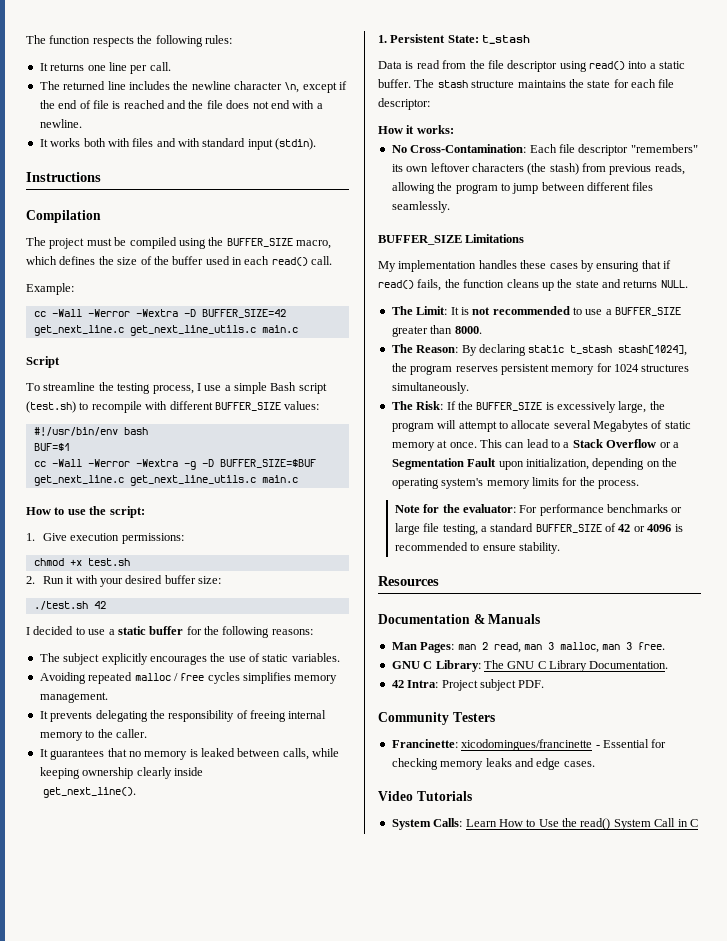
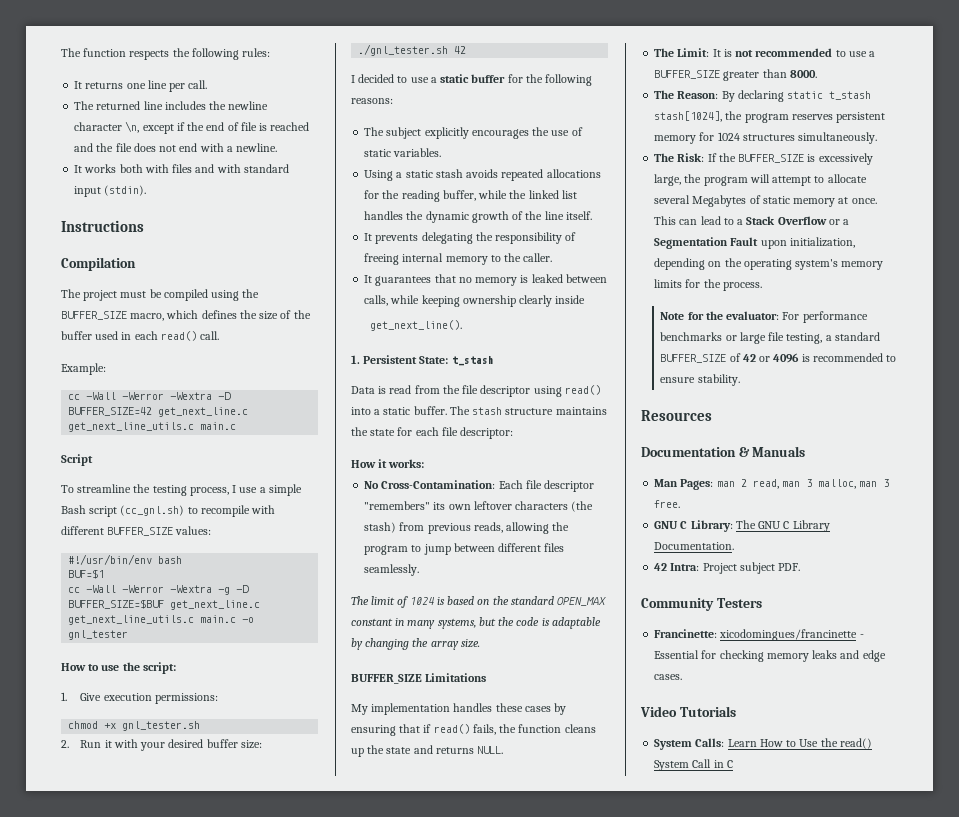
- To streamline the testing process, I use a simple Bash script (test.sh) to recompile with different BUFFER_SIZE values:
+ To streamline the testing process, I use a simple Bash script (cc_gnl.sh) to recompile with different BUFFER_SIZE values:
- cc -Wall -Werror -Wextra -g -D BUFFER_SIZE=$BUF get_next_line.c get_next_line_utils.c main.c
+ cc -Wall -Werror -Wextra -g -D BUFFER_SIZE=$BUF get_next_line.c get_next_line_utils.c main.c -o gnl_tester
- chmod +x test.sh
+ chmod +x gnl_tester.sh
- ./test.sh 42
+ ./gnl_tester.sh 42
- Avoiding repeated malloc / free cycles simplifies memory management.
+ Using a static stash avoids repeated allocations for the reading buffer, while the linked list handles the dynamic growth of the line itself.
+ The limit of 1024 is based on the standard OPEN_MAX constant in many systems, but the code is adaptable by changing the array size.

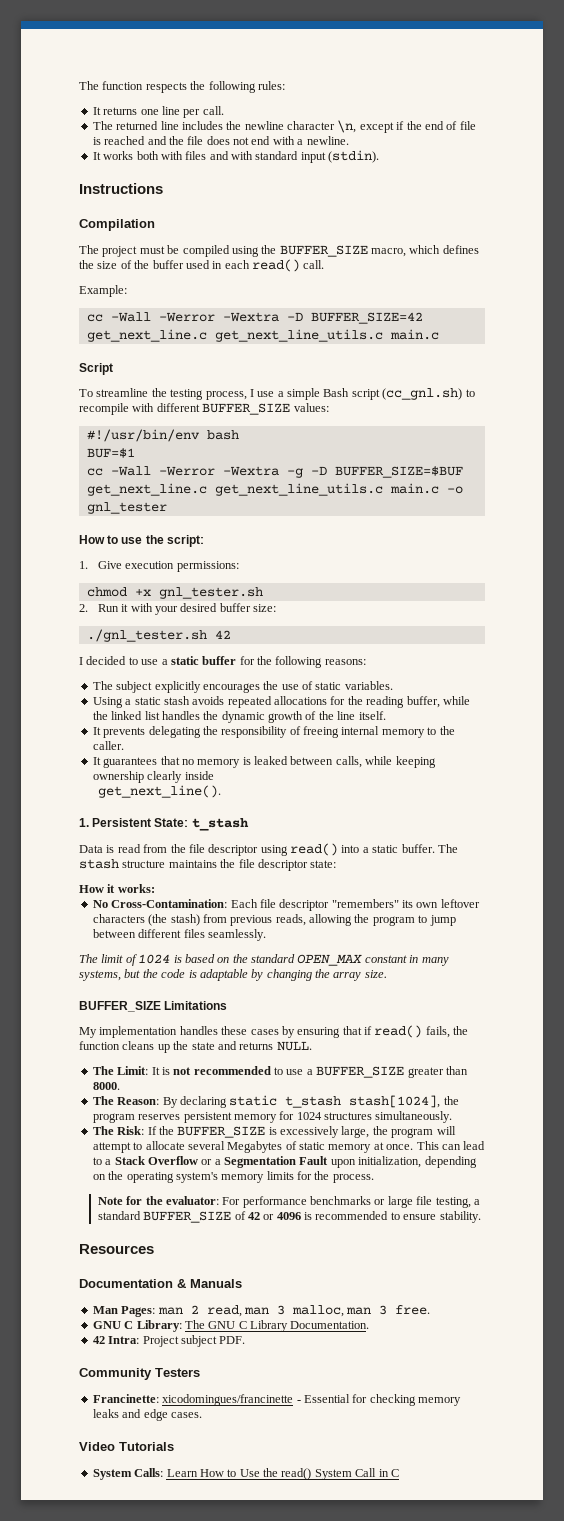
- The stash structure maintains the state for each file descriptor:
+ The stash structure maintains the file descriptor state:

